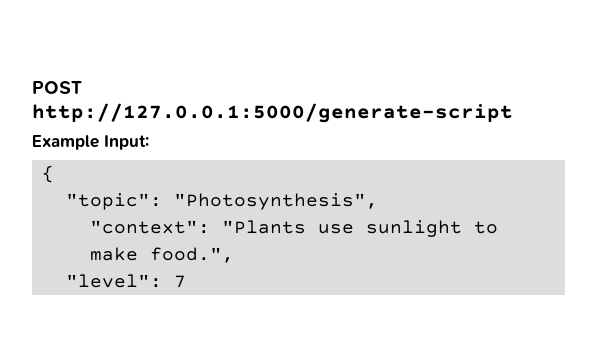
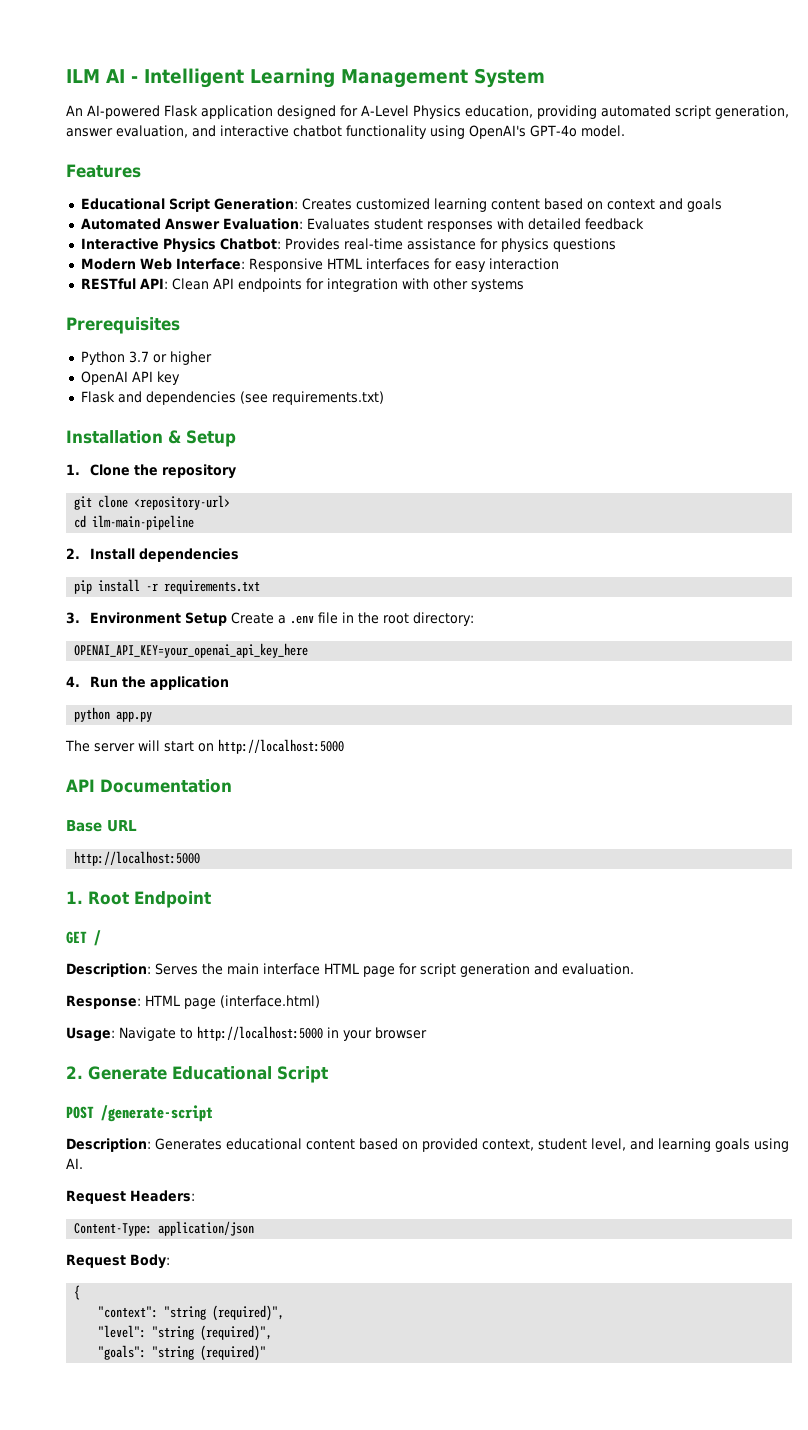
- POST http://127.0.0.1:5000/generate-script
- Example Input:
+ ILM AI - Intelligent Learning Management System
+ An AI-powered Flask application designed for A-Level Physics education, providing automated script generation, answer evaluation, and interactive chatbot functionality using OpenAI's GPT-4o model.
+ Features
+ Educational Script Generation: Creates customized learning content based on context and goals
+ Automated Answer Evaluation: Evaluates student responses with detailed feedback
+ Interactive Physics Chatbot: Provides real-time assistance for physics questions
+ Modern Web Interface: Responsive HTML interfaces for easy interaction
+ RESTful API: Clean API endpoints for integration with other systems
+ Prerequisites
+ Python 3.7 or higher
+ OpenAI API key
+ Flask and dependencies (see requirements.txt)
+ Installation & Setup
+ 1. Clone the repository
+ git clone <repository-url>
+ cd ilm-main-pipeline
+ 2. Install dependencies
+ pip install -r requirements.txt
+ 3. Environment Setup Create a .env file in the root directory:
+ OPENAI_API_KEY=your_openai_api_key_here
+ 4. Run the application
+ python app.py
+ The server will start on http://localhost:5000
+ API Documentation
+ Base URL
+ http://localhost:5000
+ 1. Root Endpoint
+ GET /
+ Description: Serves the main interface HTML page for script generation and evaluation.
+ Response: HTML page (interface.html)
+ Usage: Navigate to http://localhost:5000 in your browser
+ 2. Generate Educational Script
+ POST /generate-script
+ Description: Generates educational content based on provided context, student level, and learning goals using AI.
+ Request Headers:
+ Content-Type: application/json
+ Request Body:
- "topic": "Photosynthesis",
- "context": "Plants use sunlight to make food.",
- "level": 7
+ "context": "string (required)",
+ "level": "string (required)",
+ "goals": "string (required)"

